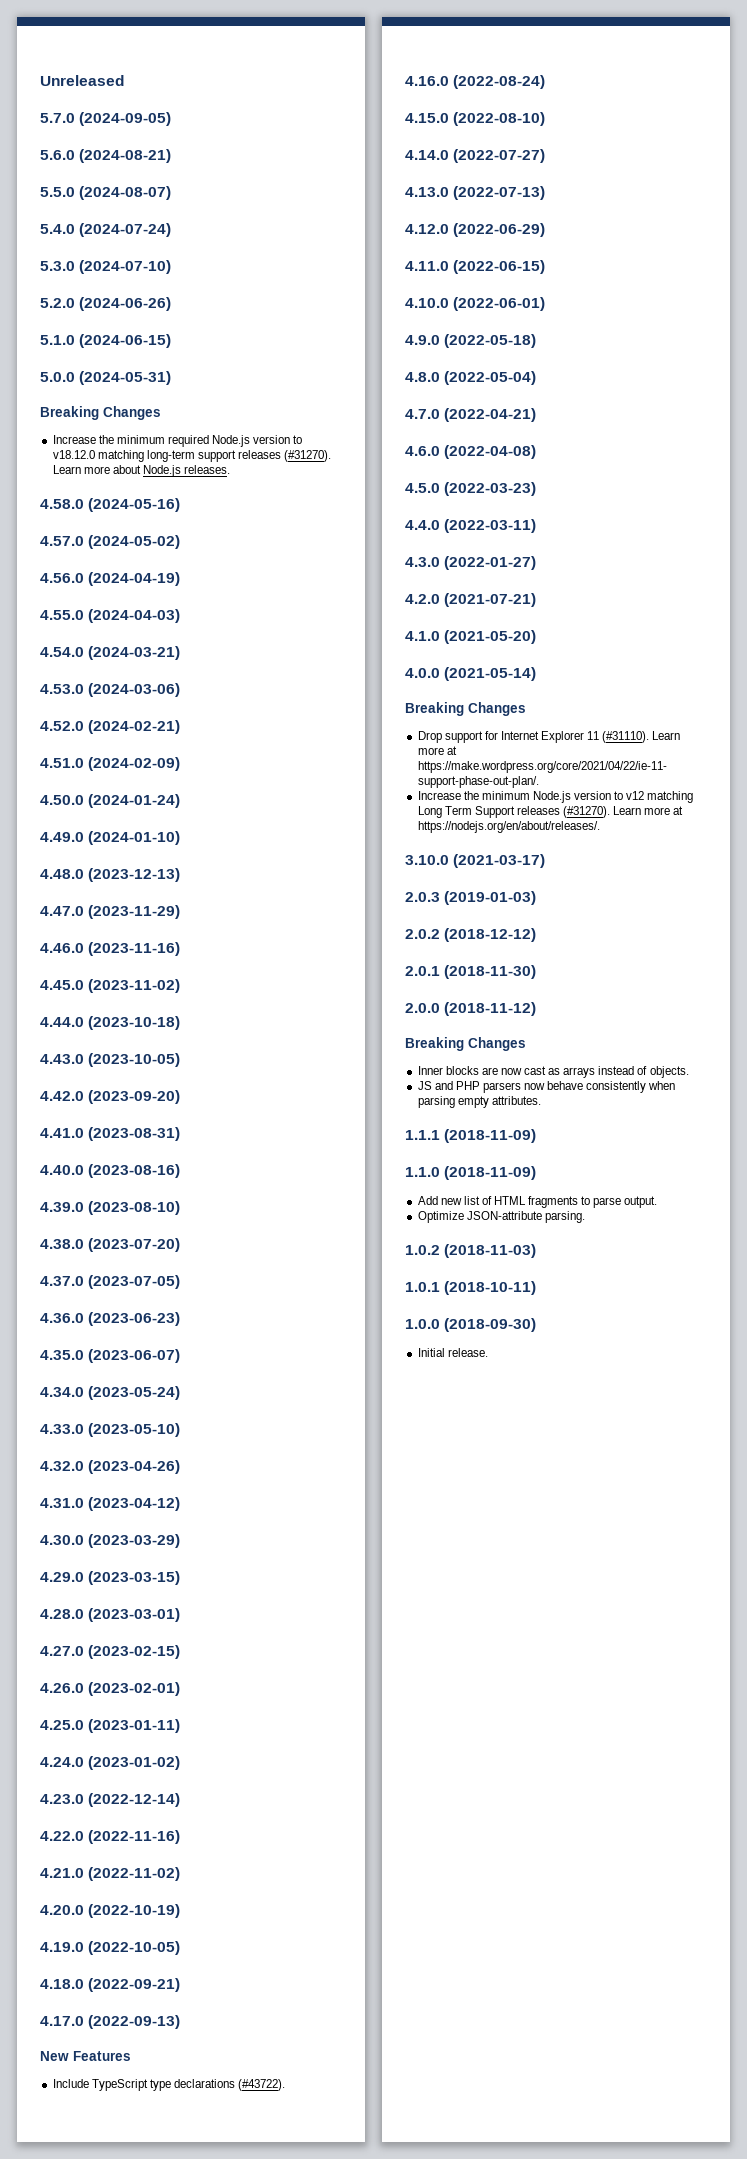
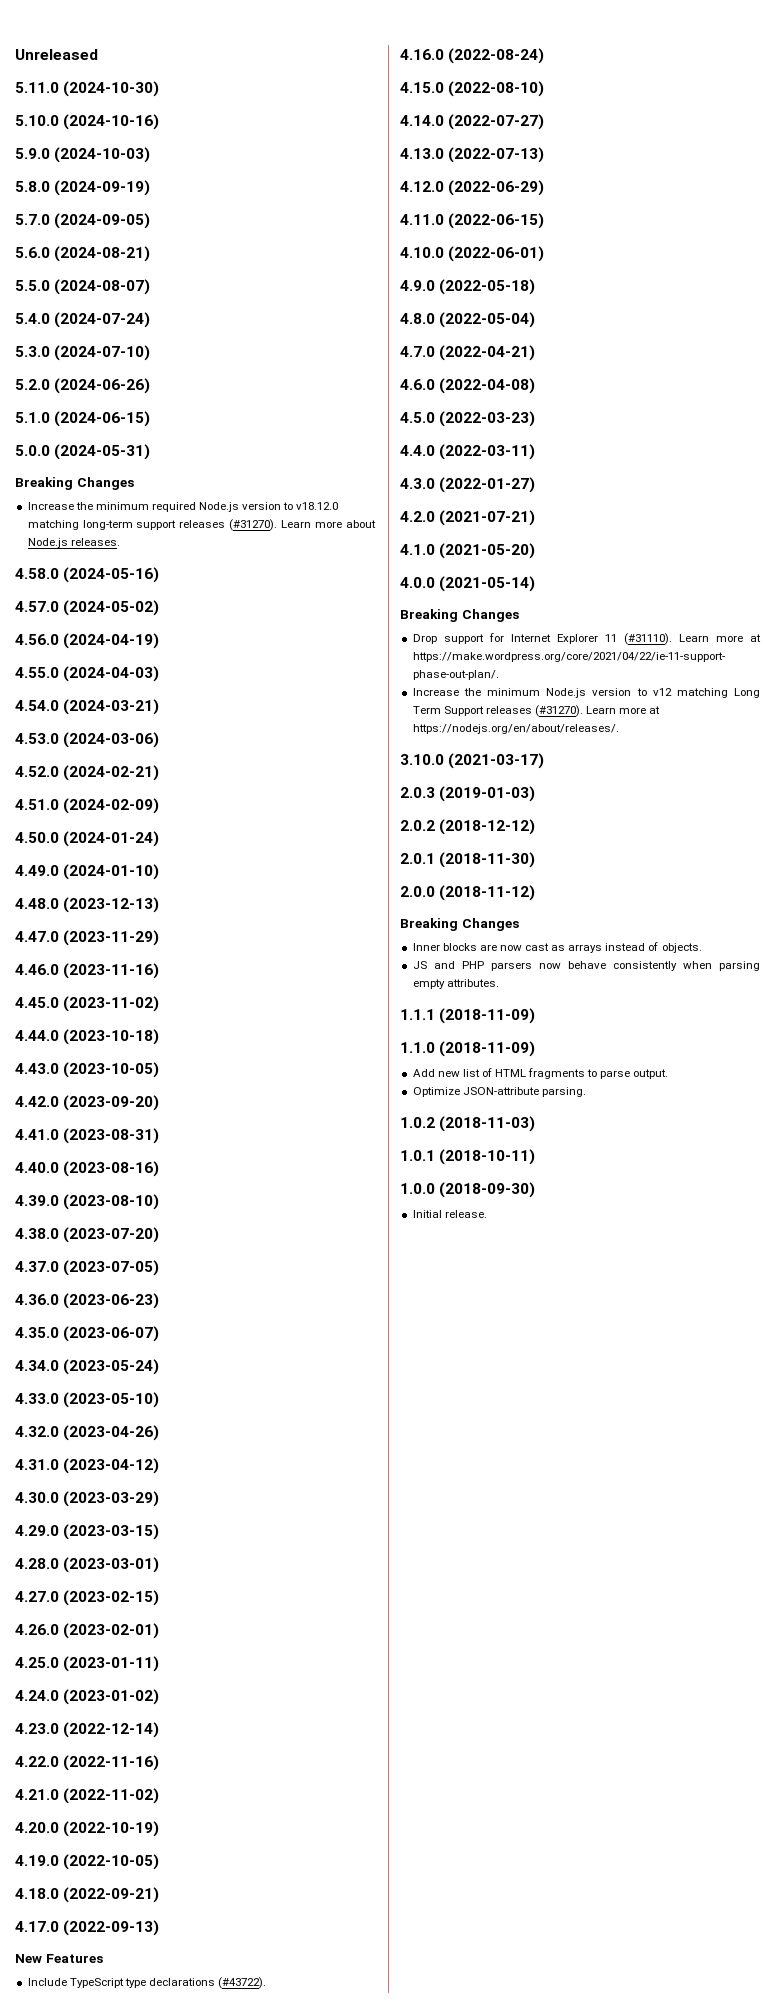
+ 5.11.0 (2024-10-30)
+ 5.10.0 (2024-10-16)
+ 5.9.0 (2024-10-03)
+ 5.8.0 (2024-09-19)

